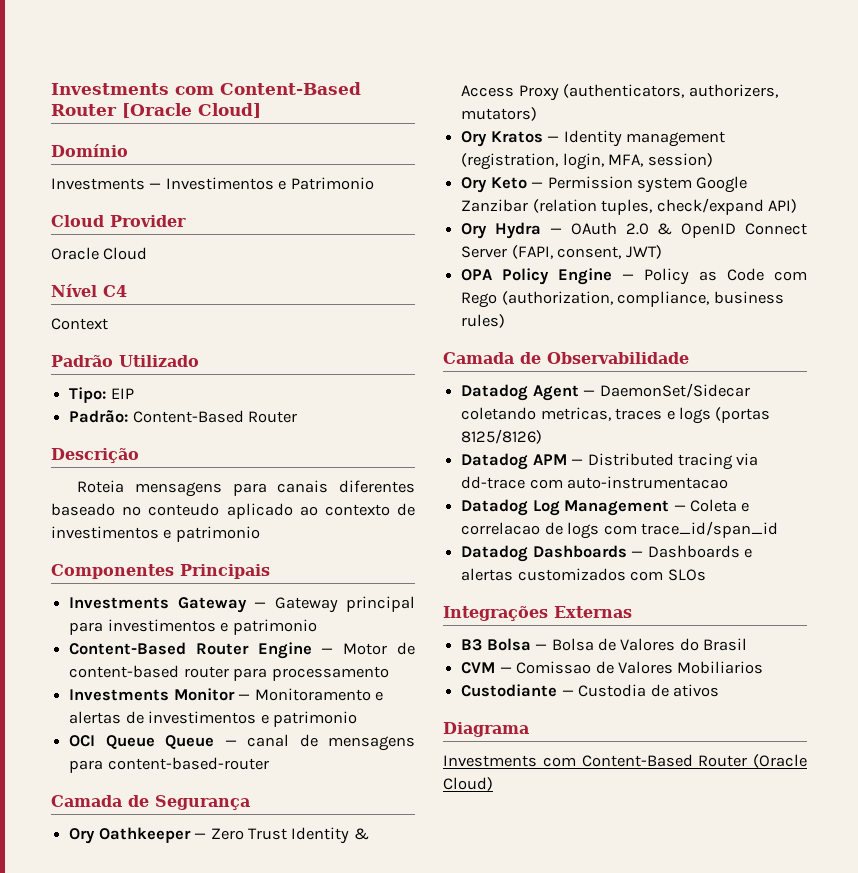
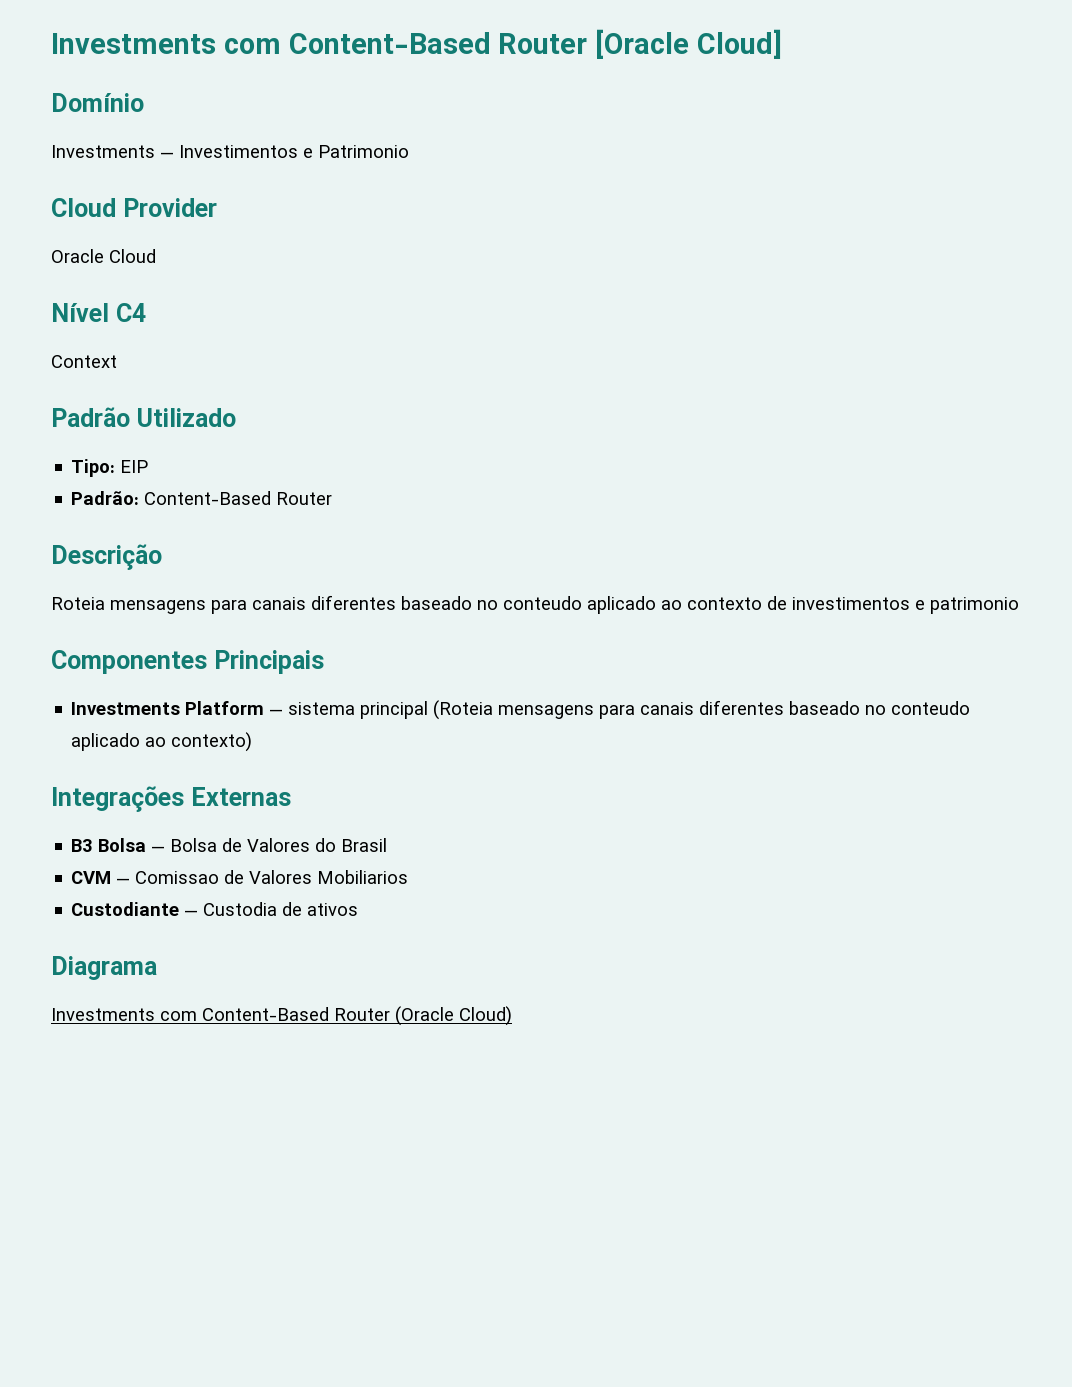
- Investments Gateway — Gateway principal para investimentos e patrimonio
- Content-Based Router Engine — Motor de content-based router para processamento
- Investments Monitor — Monitoramento e alertas de investimentos e patrimonio
- OCI Queue Queue — canal de mensagens para content-based-router
- Camada de Segurança
- Ory Oathkeeper — Zero Trust Identity & Access Proxy (authenticators, authorizers, mutators)
- Ory Kratos — Identity management (registration, login, MFA, session)
- Ory Keto — Permission system Google Zanzibar (relation tuples, check/expand API)
- Ory Hydra — OAuth 2.0 & OpenID Connect Server (FAPI, consent, JWT)
- OPA Policy Engine — Policy as Code com Rego (authorization, compliance, business rules)
- Camada de Observabilidade
- Datadog Agent — DaemonSet/Sidecar coletando metricas, traces e logs (portas 8125/8126)
- Datadog APM — Distributed tracing via dd-trace com auto-instrumentacao
- Datadog Log Management — Coleta e correlacao de logs com trace_id/span_id
- Datadog Dashboards — Dashboards e alertas customizados com SLOs
+ Investments Platform — sistema principal (Roteia mensagens para canais diferentes baseado no conteudo aplicado ao contexto)

